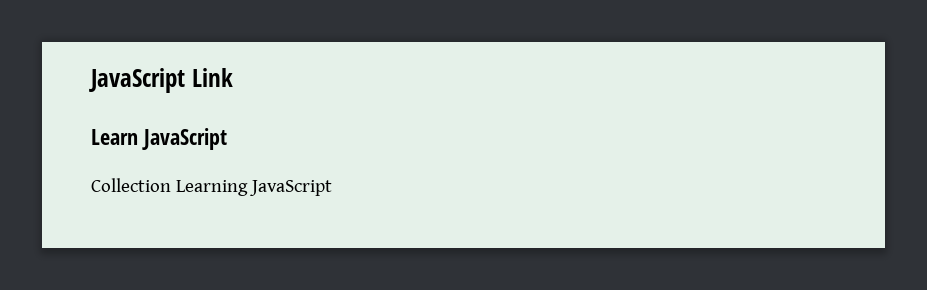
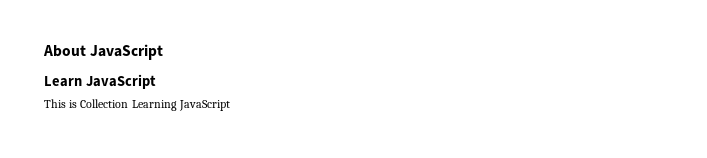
- JavaScript Link
+ About JavaScript
- Collection Learning JavaScript
+ This is Collection Learning JavaScript

